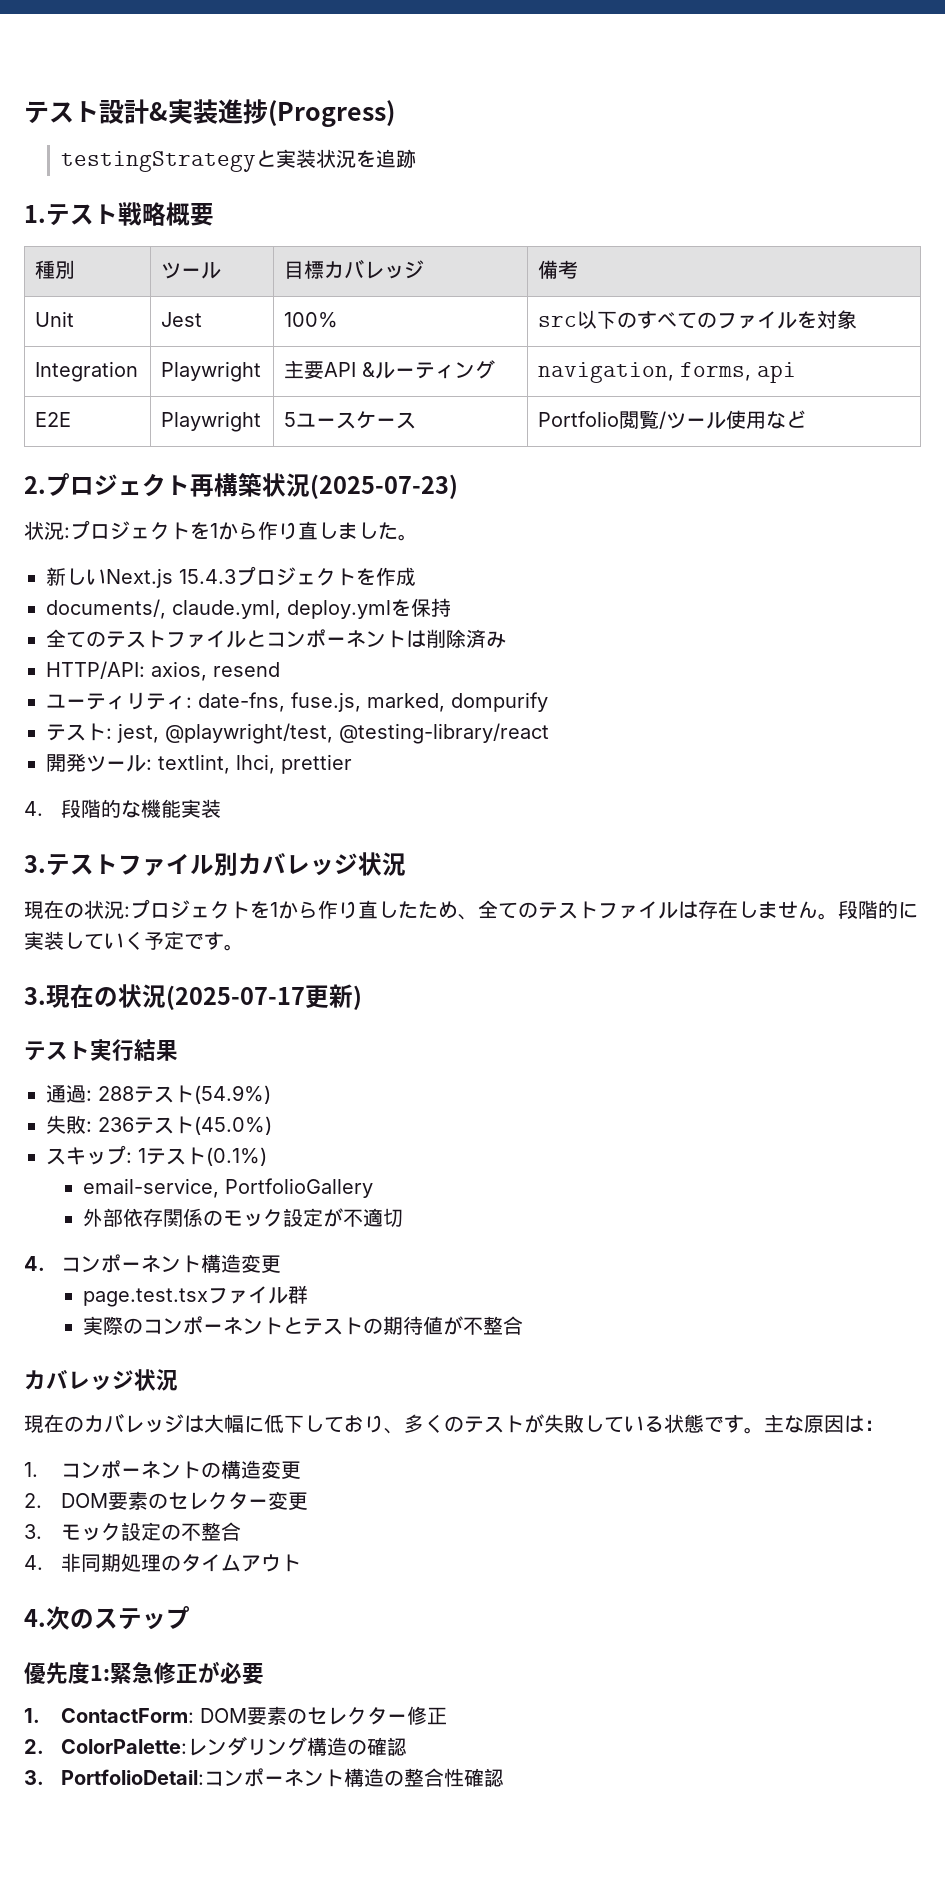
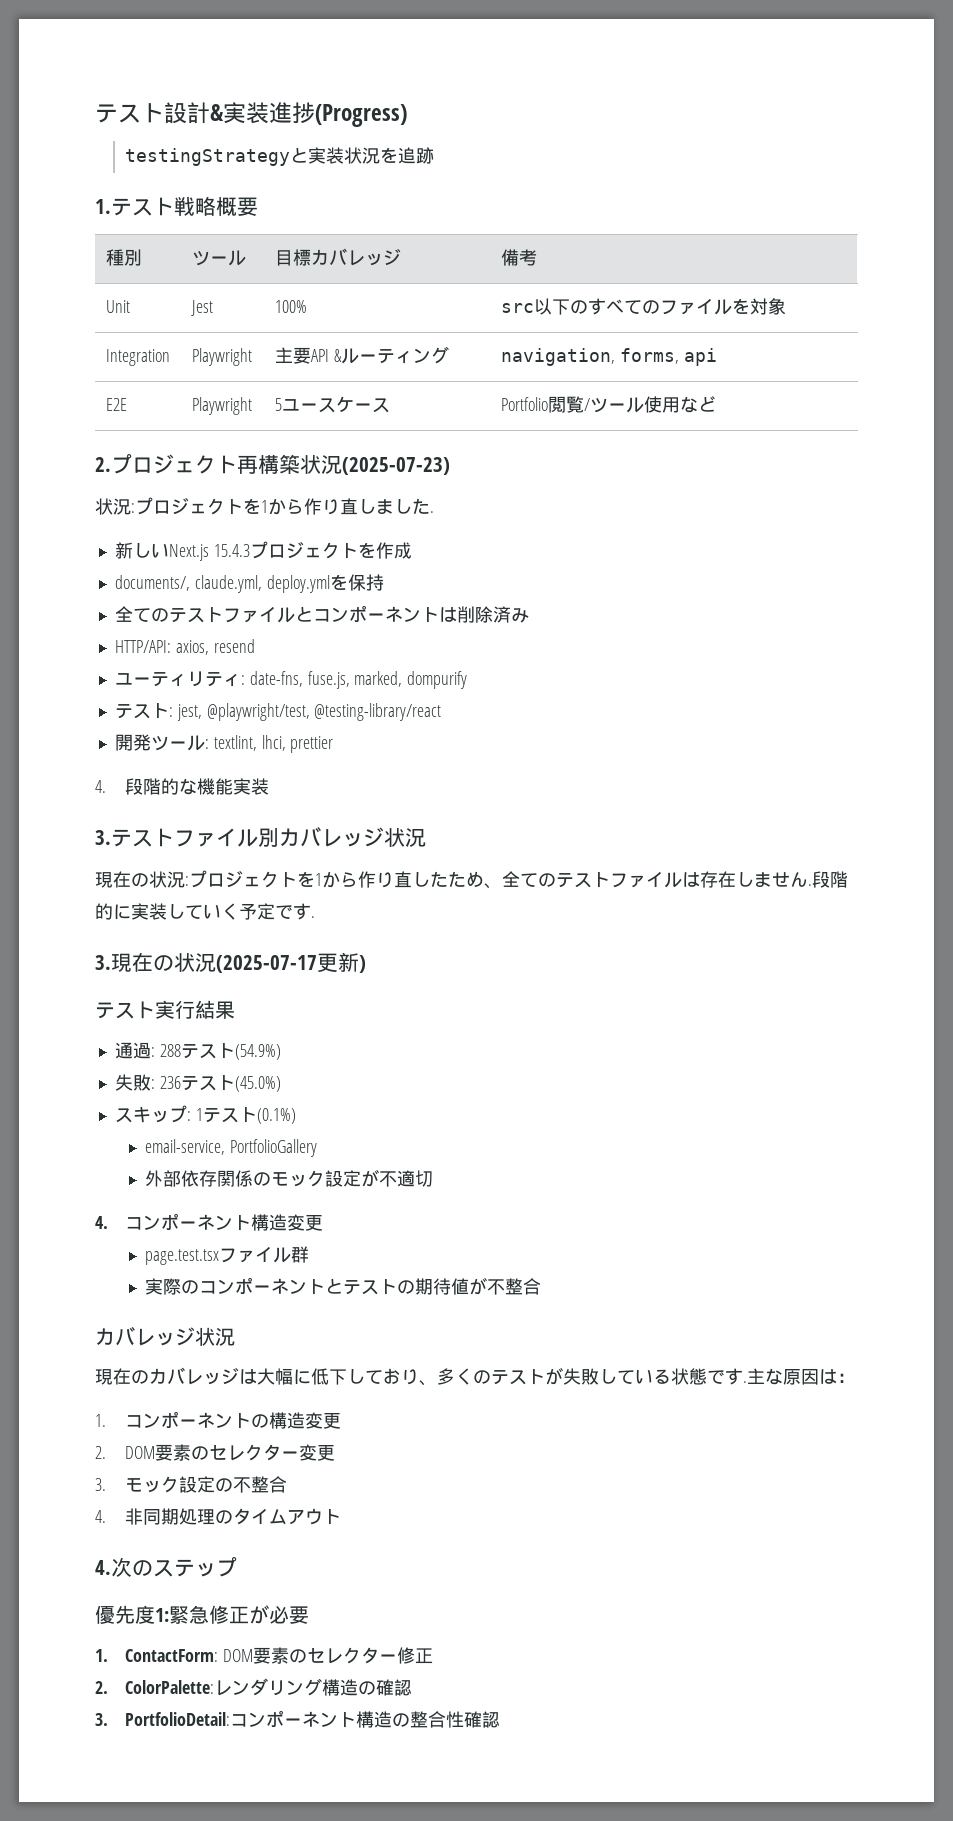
- 状況:プロジェクトを1から作り直しました。
+ 状況:プロジェクトを1から作り直しました.
- 現在の状況:プロジェクトを1から作り直したため、全てのテストファイルは存在しません。
+ 現在の状況:プロジェクトを1から作り直したため、全てのテストファイルは存在しません.
- 段階的に実装していく予定です。
+ 段階的に実装していく予定です.
- 現在のカバレッジは大幅に低下しており、多くのテストが失敗している状態です。
+ 現在のカバレッジは大幅に低下しており、多くのテストが失敗している状態です.

